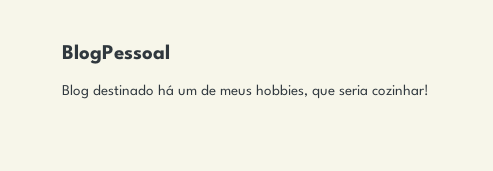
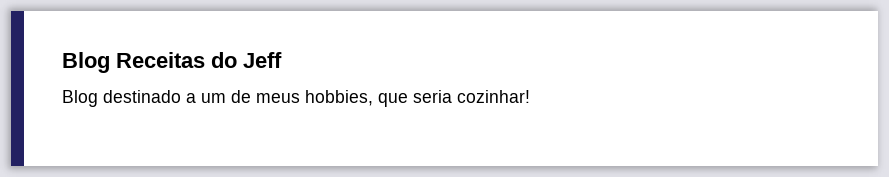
- BlogPessoal
+ Blog Receitas do Jeff
- Blog destinado há um de meus hobbies, que seria cozinhar!
+ Blog destinado a um de meus hobbies, que seria cozinhar!

